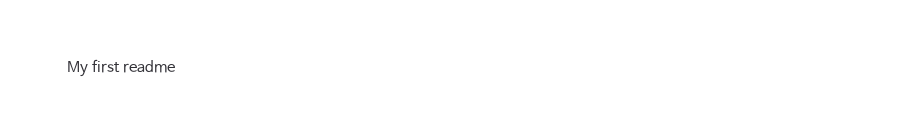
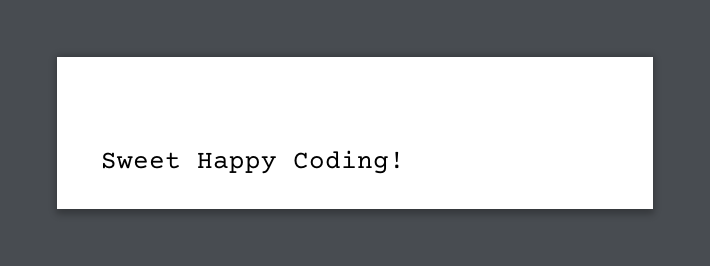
- My first readme
+ Sweet Happy Coding!

